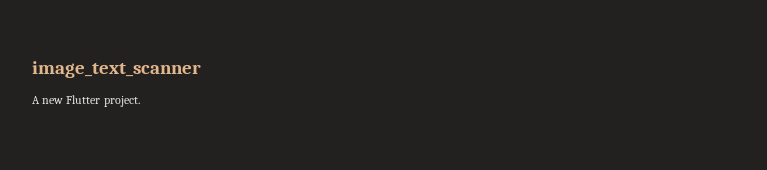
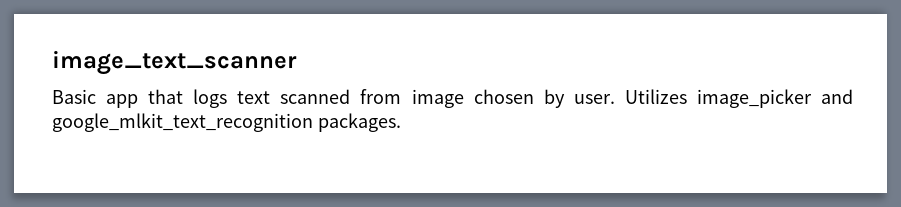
- A new Flutter project.
+ Basic app that logs text scanned from image chosen by user. Utilizes image_picker and google_mlkit_text_recognition packages.

